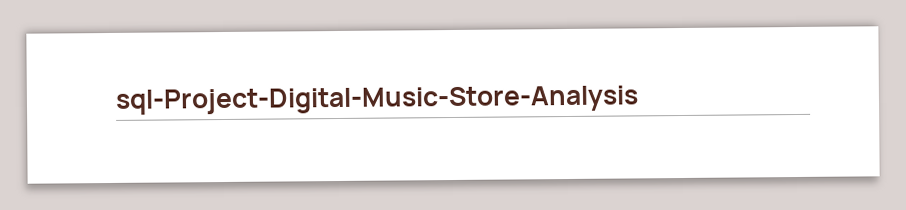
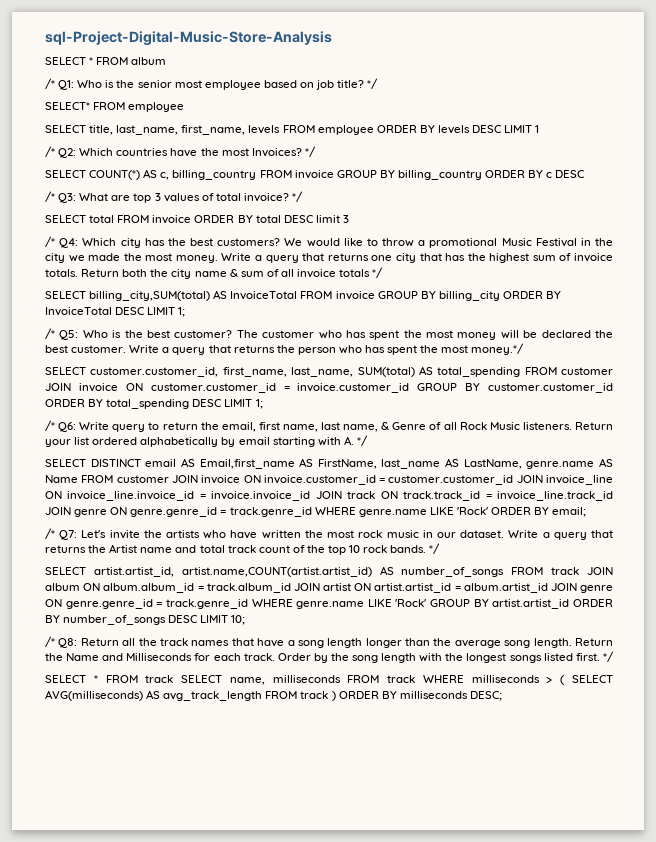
+ SELECT * FROM album
+ /* Q1: Who is the senior most employee based on job title? */
+ SELECT* FROM employee
+ SELECT title, last_name, first_name, levels FROM employee ORDER BY levels DESC LIMIT 1
+ /* Q2: Which countries have the most Invoices? */
+ SELECT COUNT(*) AS c, billing_country FROM invoice GROUP BY billing_country ORDER BY c DESC
+ /* Q3: What are top 3 values of total invoice? */
+ SELECT total FROM invoice ORDER BY total DESC limit 3
+ /* Q4: Which city has the best customers? We would like to throw a promotional Music Festival in the city we made the most money. Write a query that returns one city that has the highest sum of invoice totals. Return both the city name & sum of all invoice totals */
+ SELECT billing_city,SUM(total) AS InvoiceTotal FROM invoice GROUP BY billing_city ORDER BY InvoiceTotal DESC LIMIT 1;
+ /* Q5: Who is the best customer? The customer who has spent the most money will be declared the best customer. Write a query that returns the person who has spent the most money.*/
+ SELECT customer.customer_id, first_name, last_name, SUM(total) AS total_spending FROM customer JOIN invoice ON customer.customer_id = invoice.customer_id GROUP BY customer.customer_id ORDER BY total_spending DESC LIMIT 1;
+ /* Q6: Write query to return the email, first name, last name, & Genre of all Rock Music listeners. Return your list ordered alphabetically by email starting with A. */
+ SELECT DISTINCT email AS Email,first_name AS FirstName, last_name AS LastName, genre.name AS Name FROM customer JOIN invoice ON invoice.customer_id = customer.customer_id JOIN invoice_line ON invoice_line.invoice_id = invoice.invoice_id JOIN track ON track.track_id = invoice_line.track_id JOIN genre ON genre.genre_id = track.genre_id WHERE genre.name LIKE 'Rock' ORDER BY email;
+ /* Q7: Let's invite the artists who have written the most rock music in our dataset. Write a query that returns the Artist name and total track count of the top 10 rock bands. */
+ SELECT artist.artist_id, artist.name,COUNT(artist.artist_id) AS number_of_songs FROM track JOIN album ON album.album_id = track.album_id JOIN artist ON artist.artist_id = album.artist_id JOIN genre ON genre.genre_id = track.genre_id WHERE genre.name LIKE 'Rock' GROUP BY artist.artist_id ORDER BY number_of_songs DESC LIMIT 10;
+ /* Q8: Return all the track names that have a song length longer than the average song length. Return the Name and Milliseconds for each track. Order by the song length with the longest songs listed first. */
+ SELECT * FROM track SELECT name, milliseconds FROM track WHERE milliseconds > ( SELECT AVG(milliseconds) AS avg_track_length FROM track ) ORDER BY milliseconds DESC;

